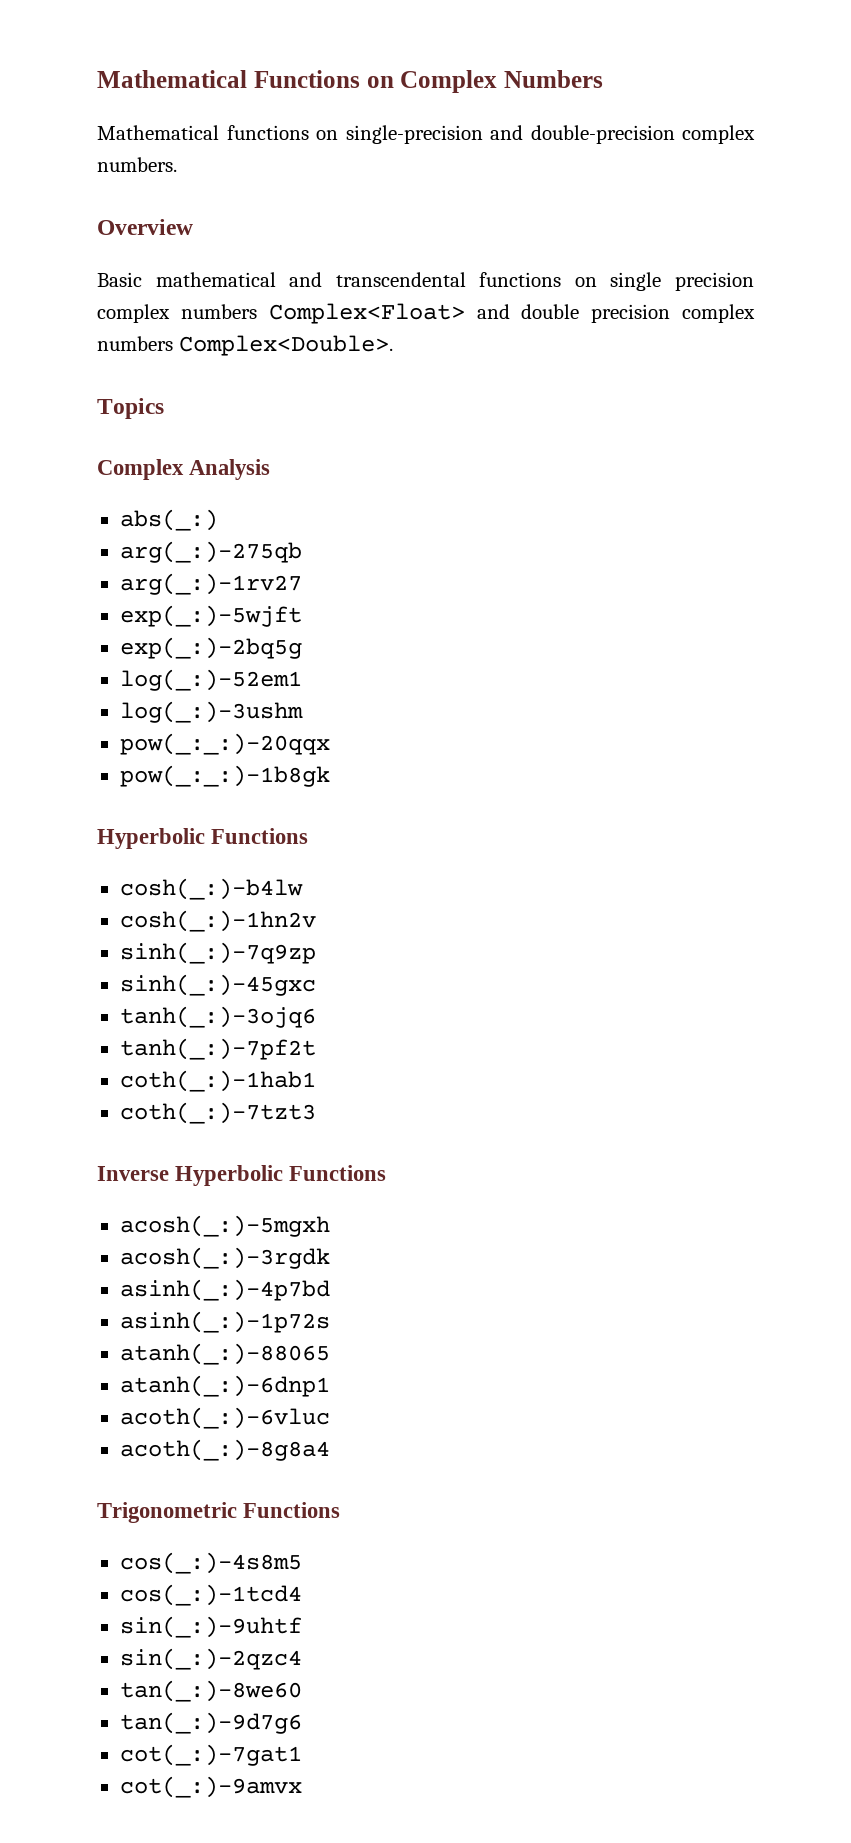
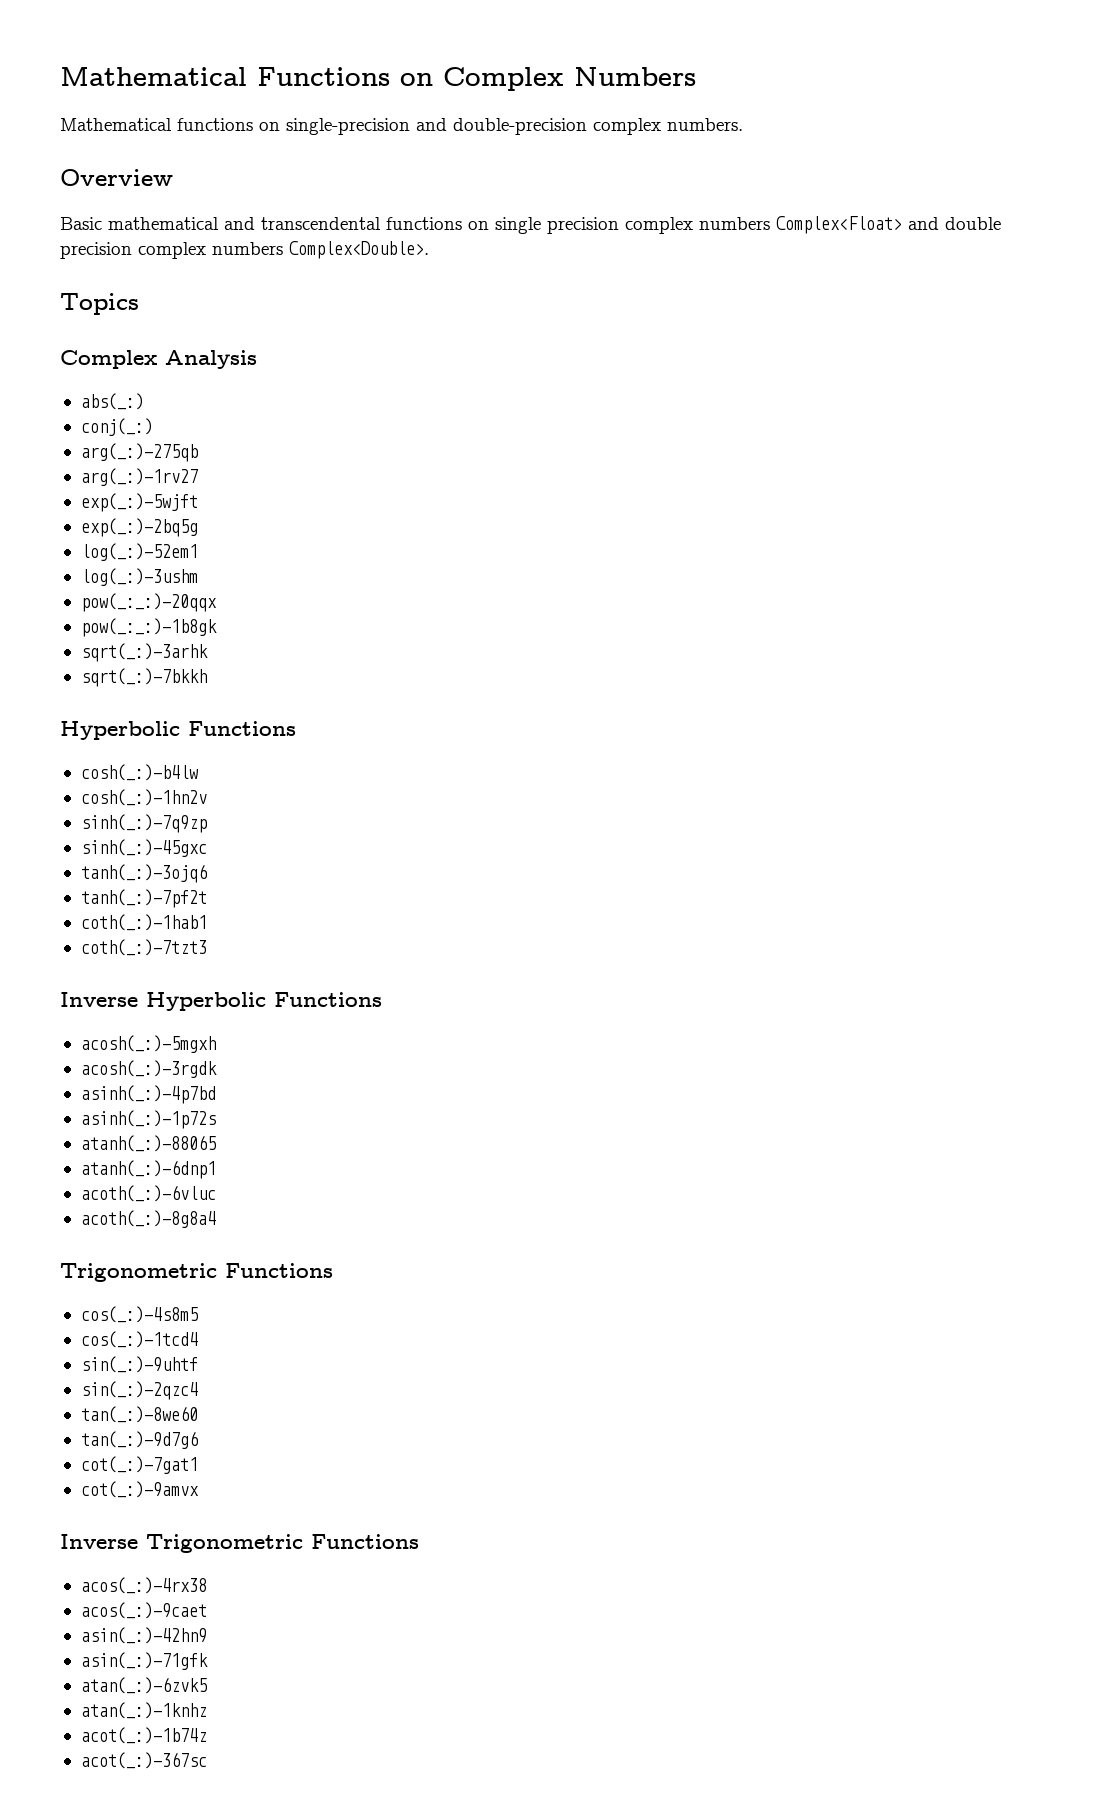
+ conj(_:)
+ sqrt(_:)-3arhk
+ sqrt(_:)-7bkkh
+ Inverse Trigonometric Functions
+ acos(_:)-4rx38
+ acos(_:)-9caet
+ asin(_:)-42hn9
+ asin(_:)-71gfk
+ atan(_:)-6zvk5
+ atan(_:)-1knhz
+ acot(_:)-1b74z
+ acot(_:)-367sc

